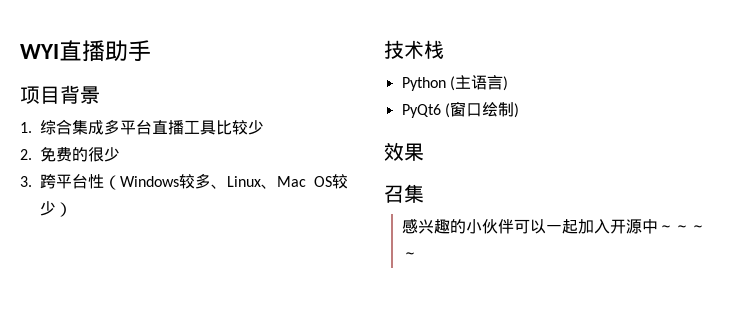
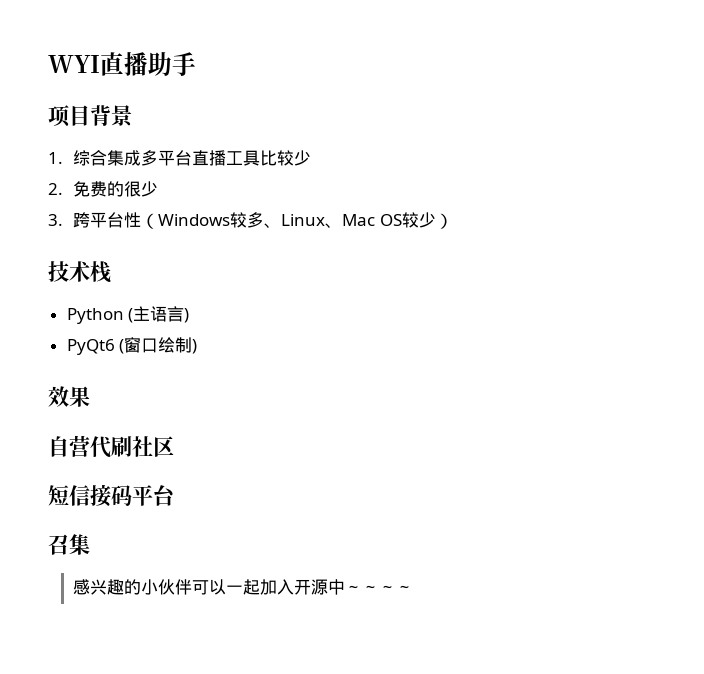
+ 自营代刷社区
+ 短信接码平台

